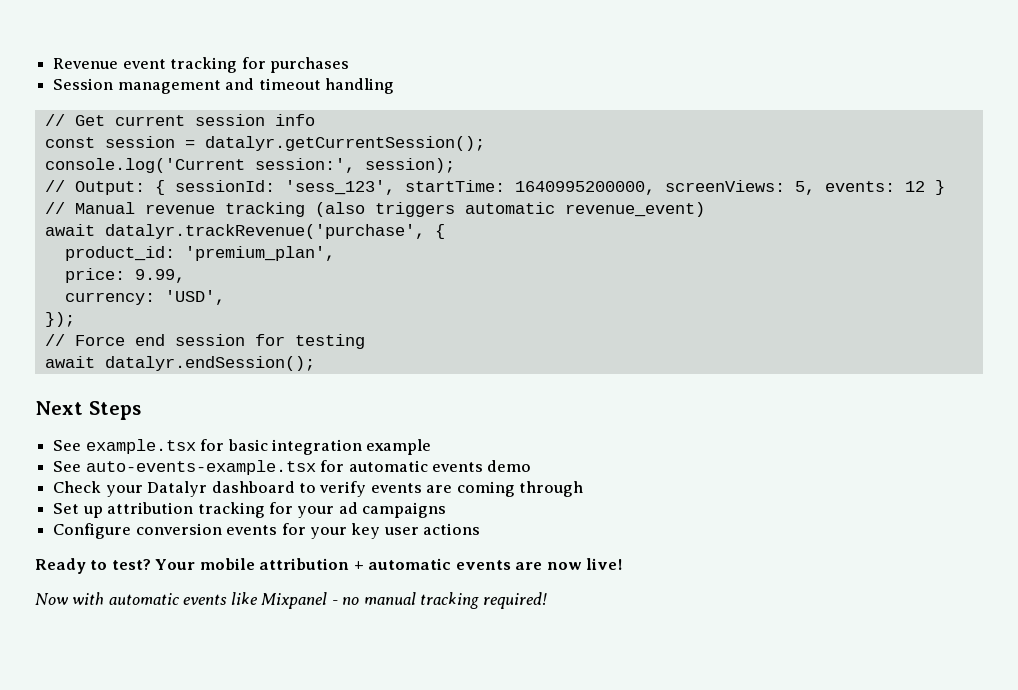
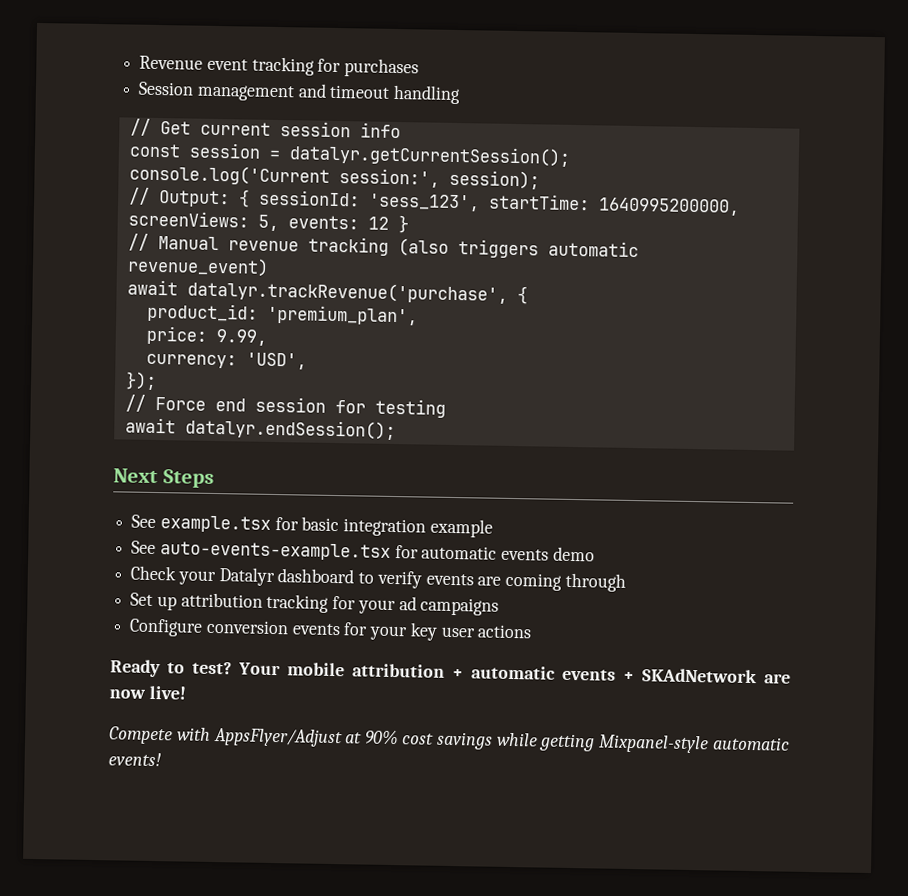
- Your mobile attribution + automatic events are now live!
+ Your mobile attribution + automatic events + SKAdNetwork are now live!
- Now with automatic events like Mixpanel - no manual tracking required!
+ Compete with AppsFlyer/Adjust at 90% cost savings while getting Mixpanel-style automatic events!

